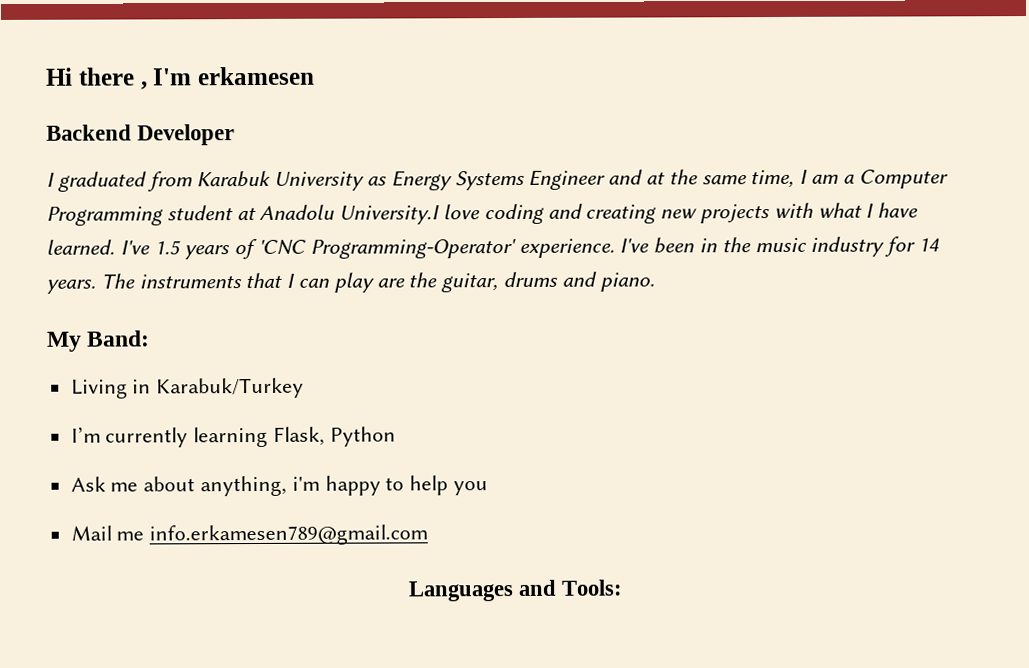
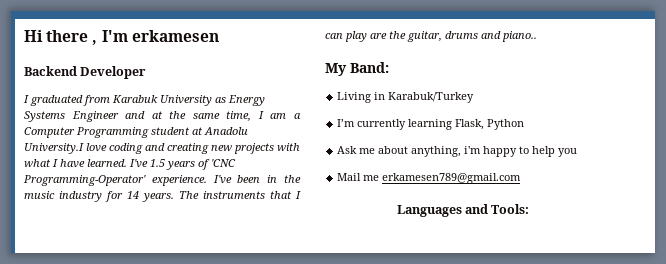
- The instruments that I can play are the guitar, drums and piano.
+ The instruments that I can play are the guitar, drums and piano..
- Mail me info.erkamesen789@gmail.com
+ Mail me erkamesen789@gmail.com

